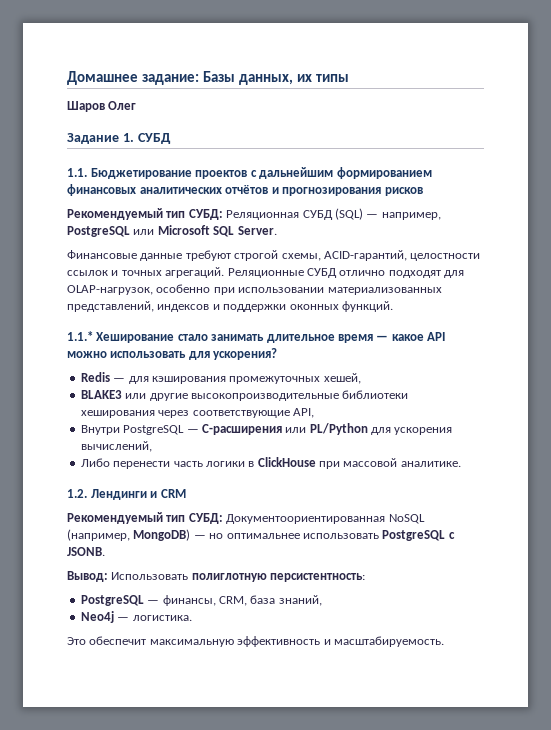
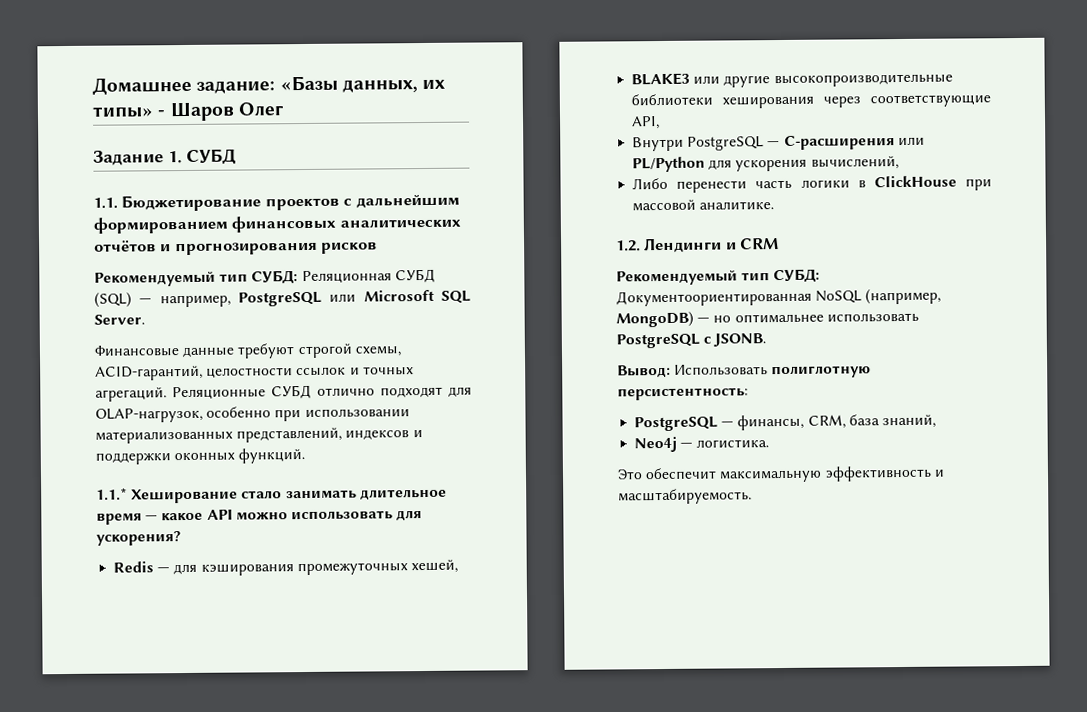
- Домашнее задание: Базы данных, их типы
- Шаров Олег
+ Домашнее задание: «Базы данных, их типы» - Шаров Олег

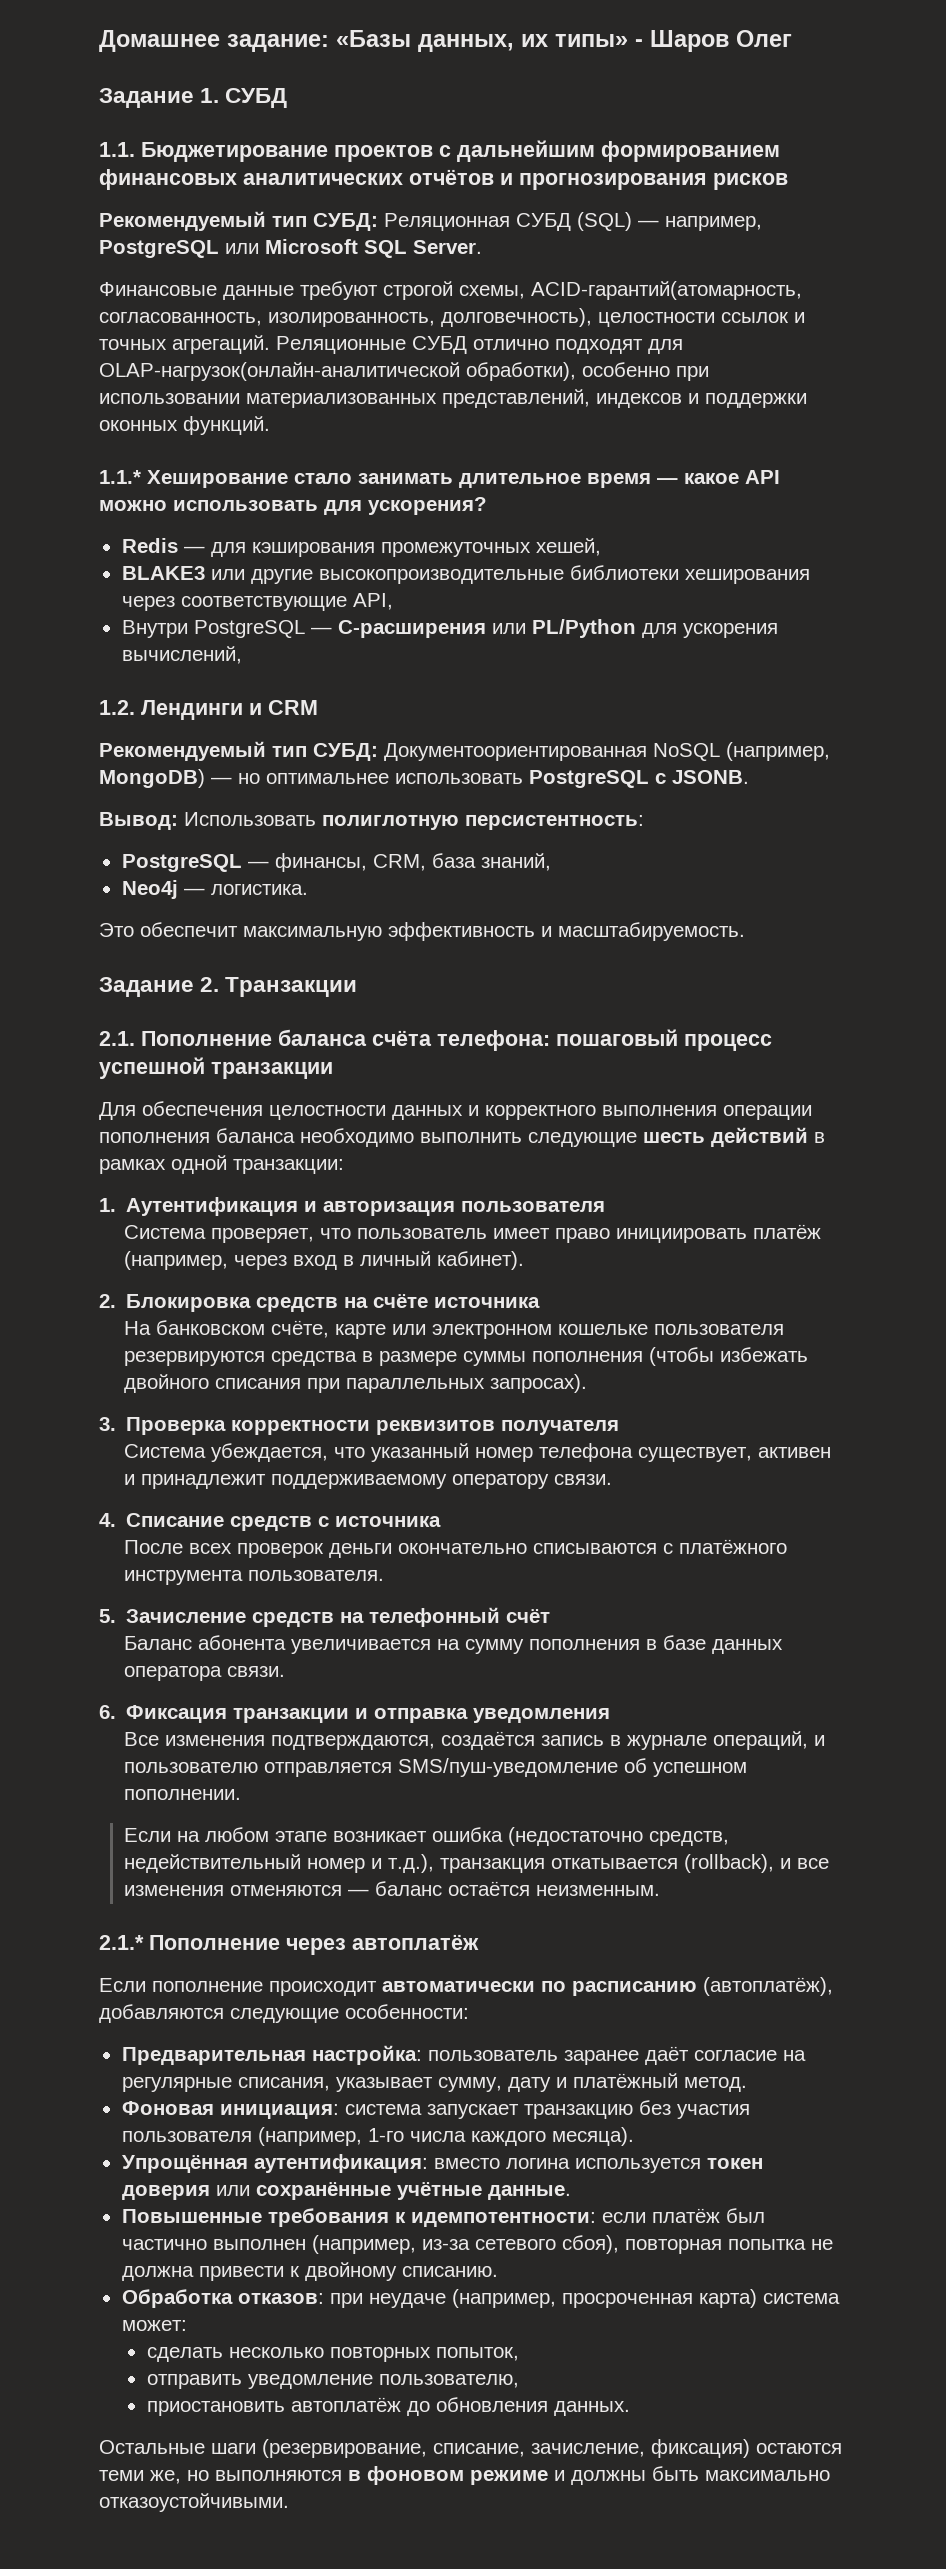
- Финансовые данные требуют строгой схемы, ACID-гарантий, целостности ссылок и точных агрегаций.
+ Финансовые данные требуют строгой схемы, ACID-гарантий(атомарность, согласованность, изолированность, долговечность), целостности ссылок и точных агрегаций.
- Реляционные СУБД отлично подходят для OLAP-нагрузок, особенно при использовании материализованных представлений, индексов и поддержки оконных функций.
+ Реляционные СУБД отлично подходят для OLAP-нагрузок(онлайн-аналитической обработки), особенно при использовании материализованных представлений, индексов и поддержки оконных функций.
- Либо перенести часть логики в ClickHouse при массовой аналитике.
+ Задание 2. Транзакции
+ 2.1. Пополнение баланса счёта телефона: пошаговый процесс успешной транзакции
+ Для обеспечения целостности данных и корректного выполнения операции пополнения баланса необходимо выполнить следующие шесть действий в рамках одной транзакции:
+ 1. Аутентификация и авторизация пользователя
+ Система проверяет, что пользователь имеет право инициировать платёж (например, через вход в личный кабинет).
+ 2. Блокировка средств на счёте источника
+ На банковском счёте, карте или электронном кошельке пользователя резервируются средства в размере суммы пополнения (чтобы избежать двойного списания при параллельных запросах).
+ 3. Проверка корректности реквизитов получателя
+ Система убеждается, что указанный номер телефона существует, активен и принадлежит поддерживаемому оператору связи.
+ 4. Списание средств с источника
+ После всех проверок деньги окончательно списываются с платёжного инструмента пользователя.
+ 5. Зачисление средств на телефонный счёт
+ Баланс абонента увеличивается на сумму пополнения в базе данных оператора связи.
+ 6. Фиксация транзакции и отправка уведомления
+ Все изменения подтверждаются, создаётся запись в журнале операций, и пользователю отправляется SMS/пуш-уведомление об успешном пополнении.
+ Если на любом этапе возникает ошибка (недостаточно средств, недействительный номер и т.д.), транзакция откатывается (rollback), и все изменения отменяются — баланс остаётся неизменным.
+ 2.1.* Пополнение через автоплатёж
+ Если пополнение происходит автоматически по расписанию (автоплатёж), добавляются следующие особенности:
+ Предварительная настройка: пользователь заранее даёт согласие на регулярные списания, указывает сумму, дату и платёжный метод.
+ Фоновая инициация: система запускает транзакцию без участия пользователя (например, 1-го числа каждого месяца).
+ Упрощённая аутентификация: вместо логина используется токен доверия или сохранённые учётные данные.
+ Повышенные требования к идемпотентности: если платёж был частично выполнен (например, из-за сетевого сбоя), повторная попытка не должна привести к двойному списанию.
+ Обработка отказов: при неудаче (например, просроченная карта) система может:
+ сделать несколько повторных попыток,
+ отправить уведомление пользователю,
+ приостановить автоплатёж до обновления данных.
+ Остальные шаги (резервирование, списание, зачисление, фиксация) остаются теми же, но выполняются в фоновом режиме и должны быть максимально отказоустойчивыми.

